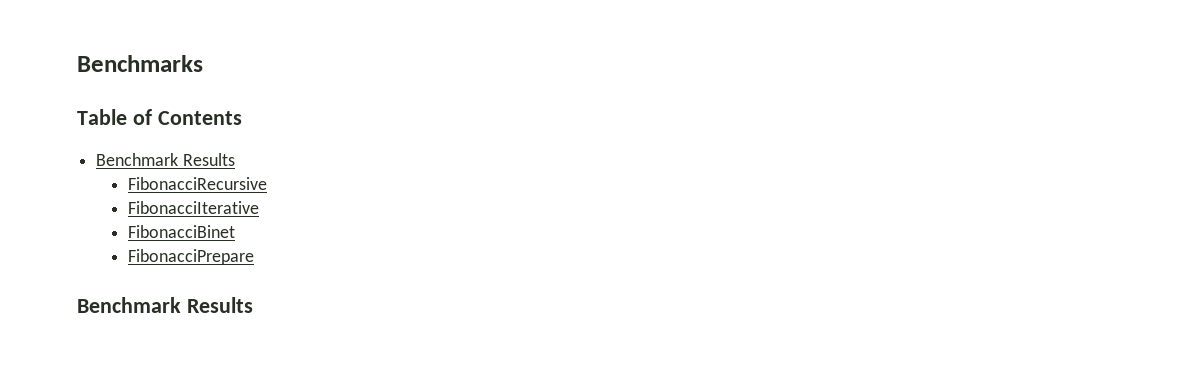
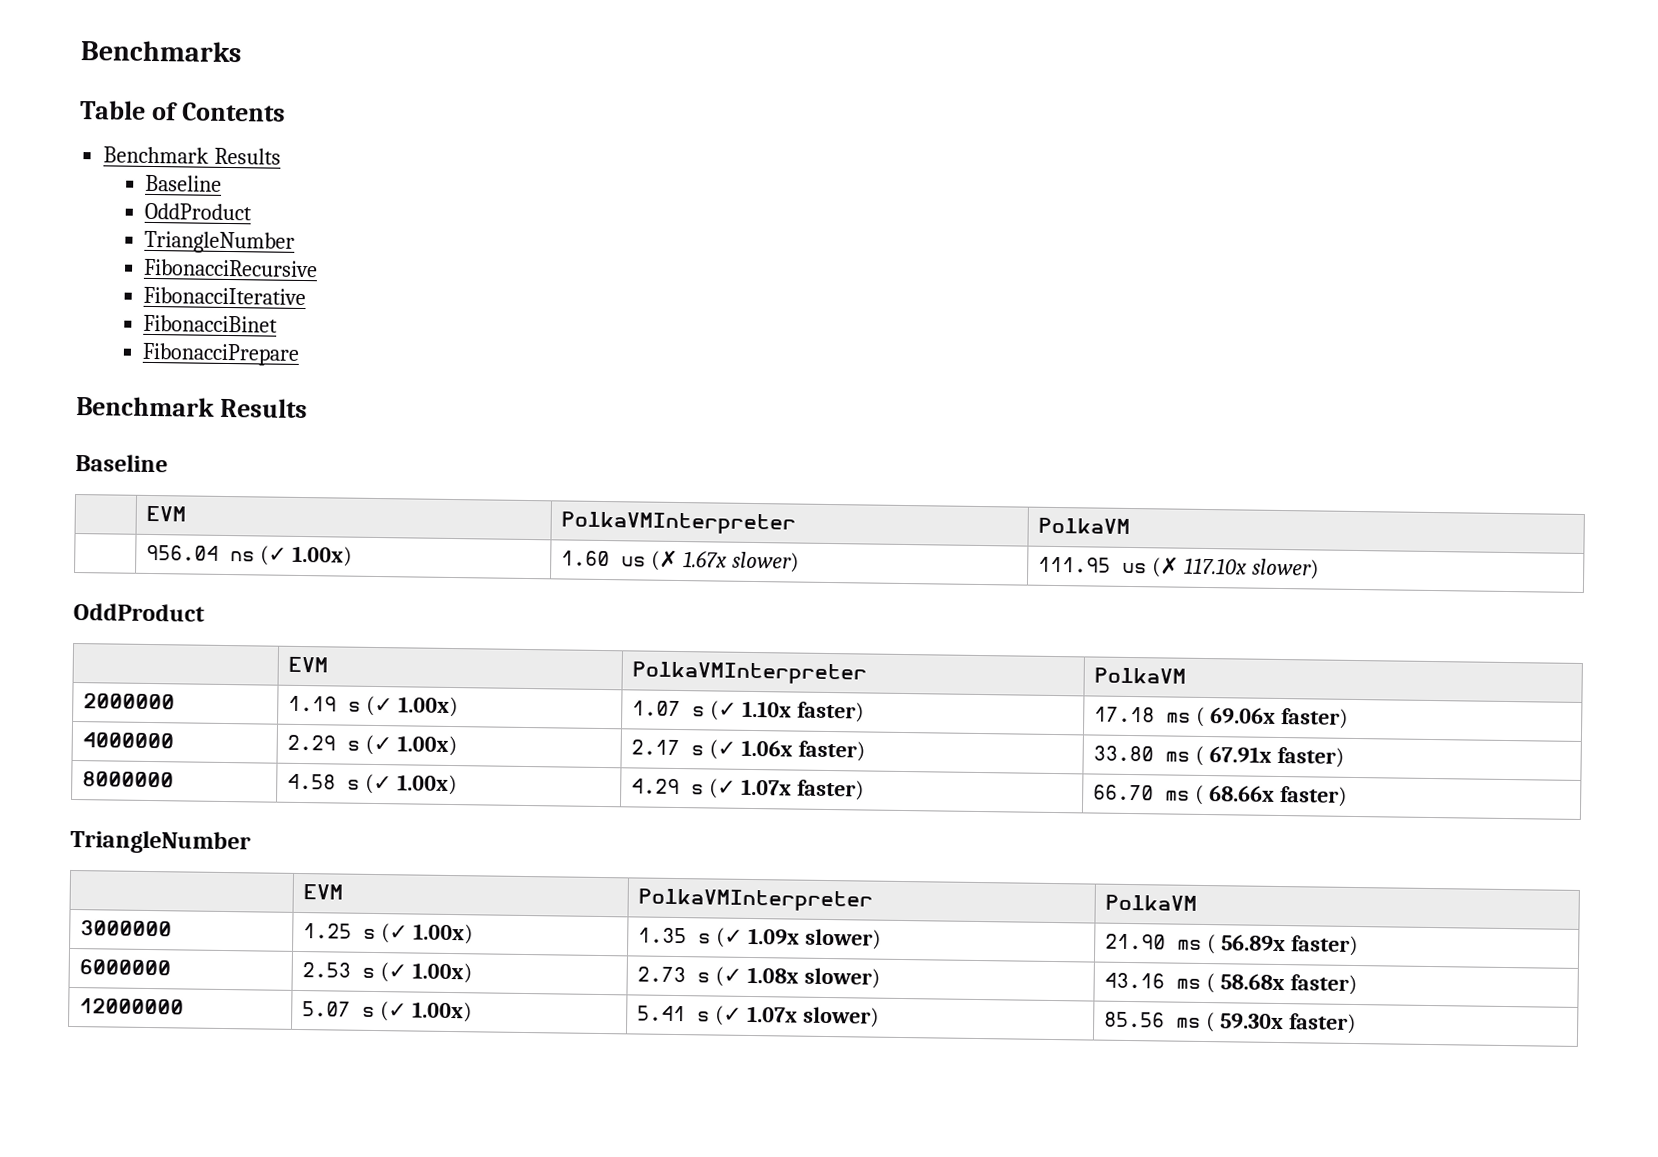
  Table of Contents
  Benchmark Results
+ Baseline
+ OddProduct
+ TriangleNumber
  FibonacciPrepare
  Benchmark Results
+ Baseline
+ | EVM | PolkaVMInterpreter | PolkaVM
+ | 956.04 ns (✓ 1.00x) | 1.60 us (✗ 1.67x slower) | 111.95 us (✗ 117.10x slower)
+ OddProduct
+ | EVM | PolkaVMInterpreter | PolkaVM
+ 2000000 | 1.19 s (✓ 1.00x) | 1.07 s (✓ 1.10x faster) | 17.18 ms ( 69.06x faster)
+ 4000000 | 2.29 s (✓ 1.00x) | 2.17 s (✓ 1.06x faster) | 33.80 ms ( 67.91x faster)
+ 8000000 | 4.58 s (✓ 1.00x) | 4.29 s (✓ 1.07x faster) | 66.70 ms ( 68.66x faster)
+ TriangleNumber
+ | EVM | PolkaVMInterpreter | PolkaVM
+ 3000000 | 1.25 s (✓ 1.00x) | 1.35 s (✓ 1.09x slower) | 21.90 ms ( 56.89x faster)
+ 6000000 | 2.53 s (✓ 1.00x) | 2.73 s (✓ 1.08x slower) | 43.16 ms ( 58.68x faster)
+ 12000000 | 5.07 s (✓ 1.00x) | 5.41 s (✓ 1.07x slower) | 85.56 ms ( 59.30x faster)

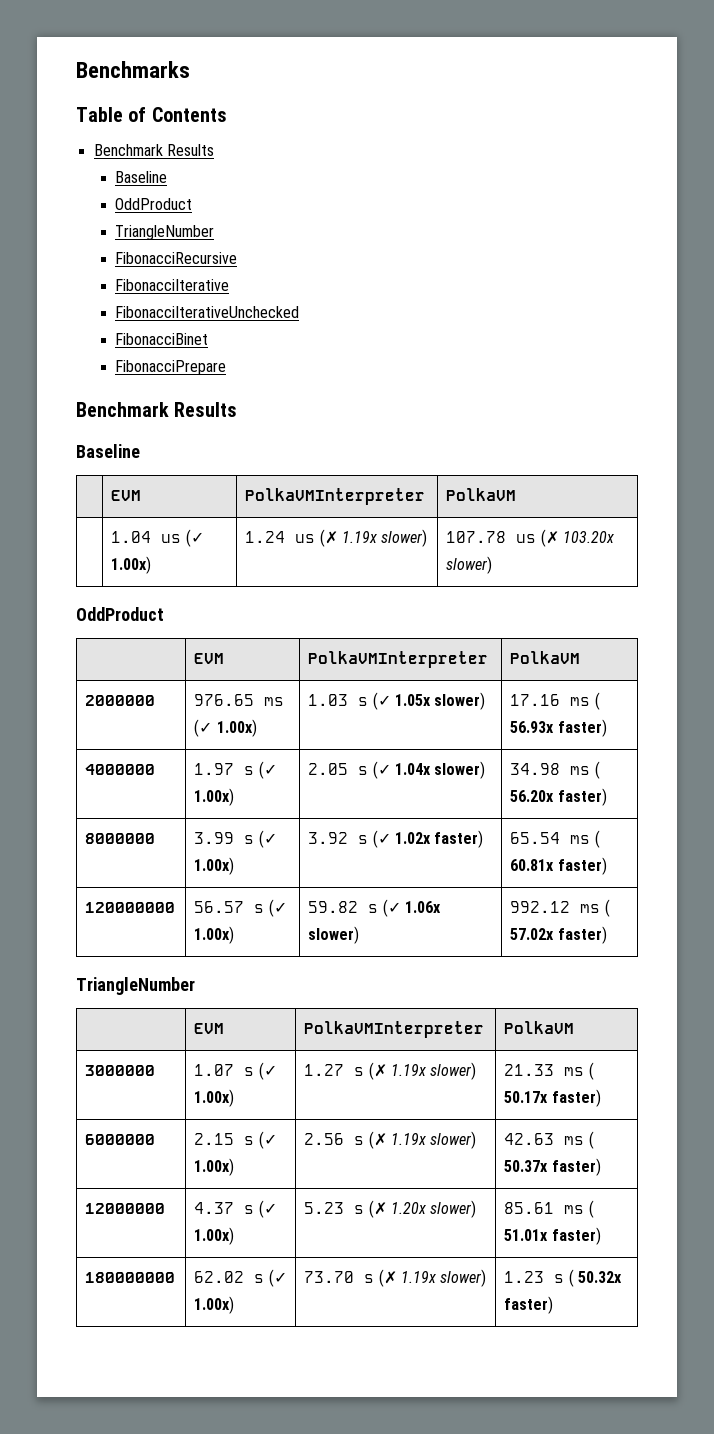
+ FibonacciIterativeUnchecked
- | 956.04 ns (✓ 1.00x) | 1.60 us (✗ 1.67x slower) | 111.95 us (✗ 117.10x slower)
+ | 1.04 us (✓ 1.00x) | 1.24 us (✗ 1.19x slower) | 107.78 us (✗ 103.20x slower)
- 2000000 | 1.19 s (✓ 1.00x) | 1.07 s (✓ 1.10x faster) | 17.18 ms ( 69.06x faster)
- 4000000 | 2.29 s (✓ 1.00x) | 2.17 s (✓ 1.06x faster) | 33.80 ms ( 67.91x faster)
- 8000000 | 4.58 s (✓ 1.00x) | 4.29 s (✓ 1.07x faster) | 66.70 ms ( 68.66x faster)
+ 2000000 | 976.65 ms (✓ 1.00x) | 1.03 s (✓ 1.05x slower) | 17.16 ms ( 56.93x faster)
+ 4000000 | 1.97 s (✓ 1.00x) | 2.05 s (✓ 1.04x slower) | 34.98 ms ( 56.20x faster)
+ 8000000 | 3.99 s (✓ 1.00x) | 3.92 s (✓ 1.02x faster) | 65.54 ms ( 60.81x faster)
+ 120000000 | 56.57 s (✓ 1.00x) | 59.82 s (✓ 1.06x slower) | 992.12 ms ( 57.02x faster)
- 3000000 | 1.25 s (✓ 1.00x) | 1.35 s (✓ 1.09x slower) | 21.90 ms ( 56.89x faster)
+ 3000000 | 1.07 s (✓ 1.00x) | 1.27 s (✗ 1.19x slower) | 21.33 ms ( 50.17x faster)
- 6000000 | 2.53 s (✓ 1.00x) | 2.73 s (✓ 1.08x slower) | 43.16 ms ( 58.68x faster)
+ 6000000 | 2.15 s (✓ 1.00x) | 2.56 s (✗ 1.19x slower) | 42.63 ms ( 50.37x faster)
- 12000000 | 5.07 s (✓ 1.00x) | 5.41 s (✓ 1.07x slower) | 85.56 ms ( 59.30x faster)
+ 12000000 | 4.37 s (✓ 1.00x) | 5.23 s (✗ 1.20x slower) | 85.61 ms ( 51.01x faster)
+ 180000000 | 62.02 s (✓ 1.00x) | 73.70 s (✗ 1.19x slower) | 1.23 s ( 50.32x faster)

